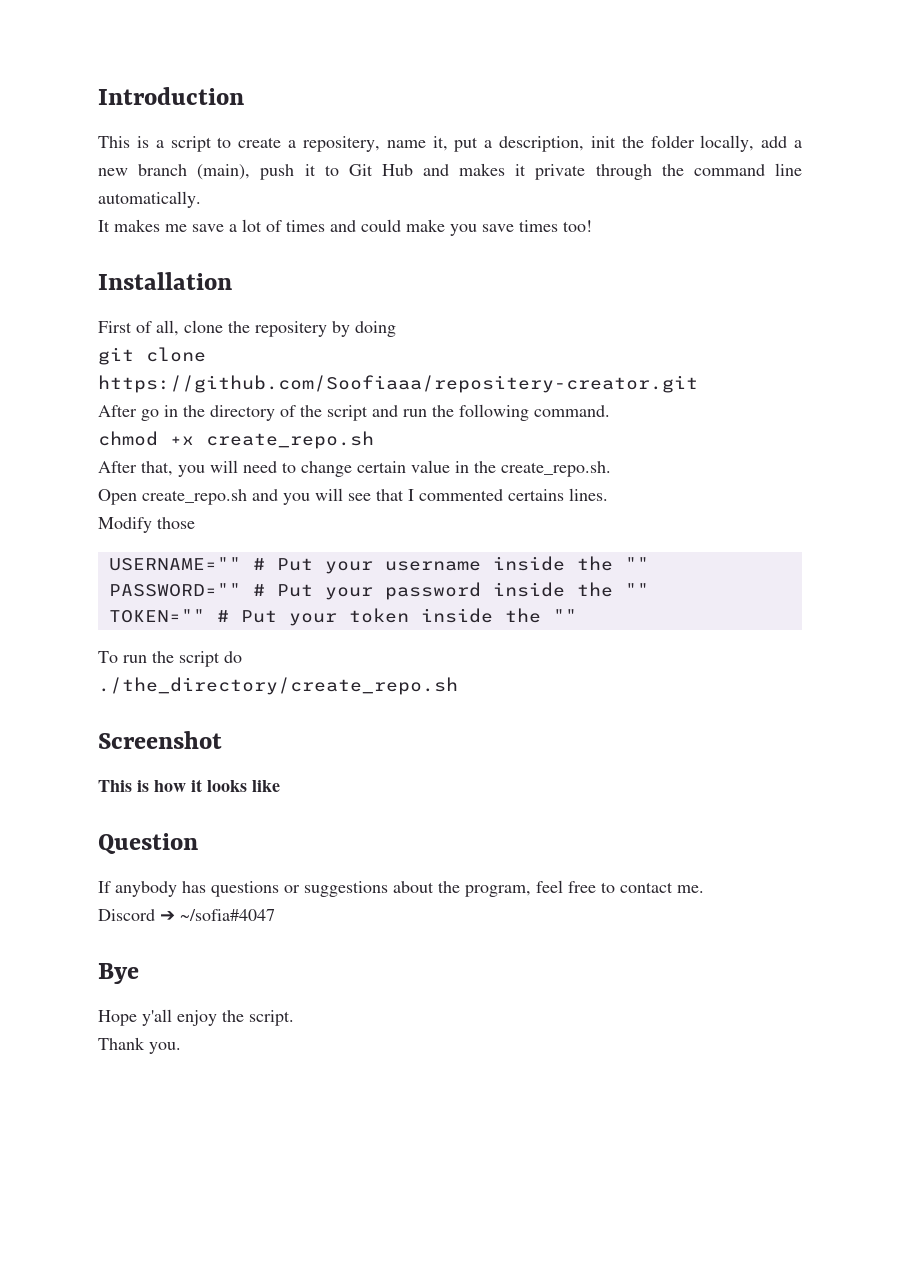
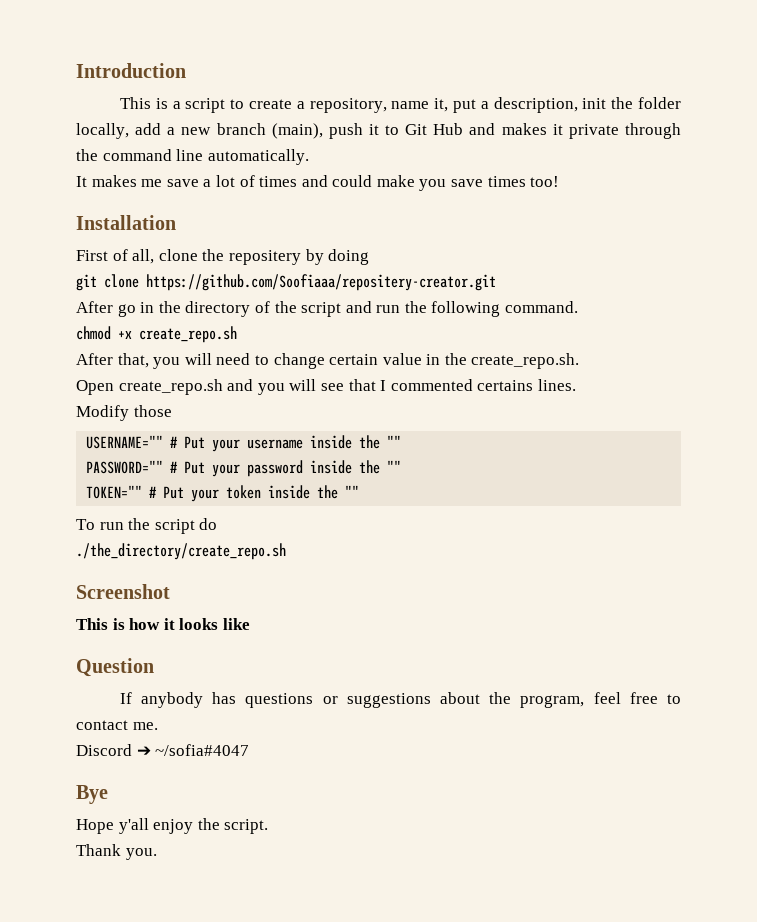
- This is a script to create a repositery, name it, put a description, init the folder locally, add a new branch (main), push it to Git Hub and makes it private through the command line automatically.
+ This is a script to create a repository, name it, put a description, init the folder locally, add a new branch (main), push it to Git Hub and makes it private through the command line automatically.

